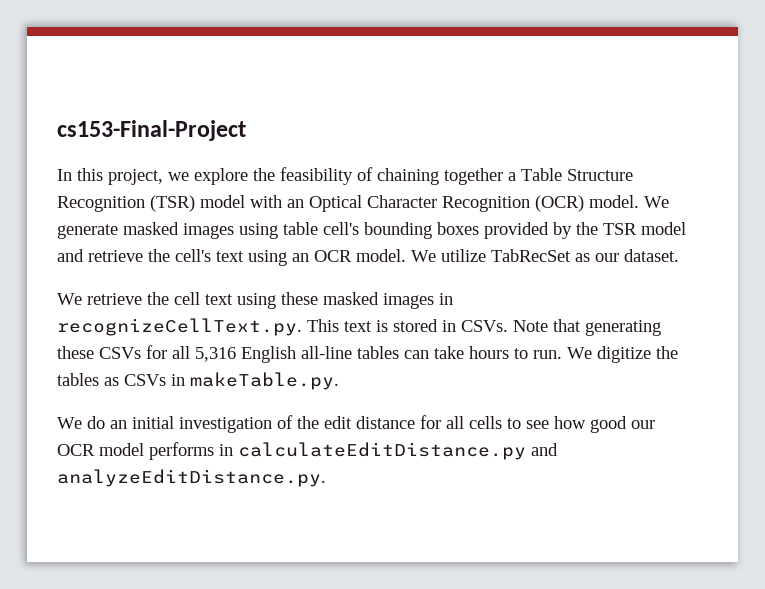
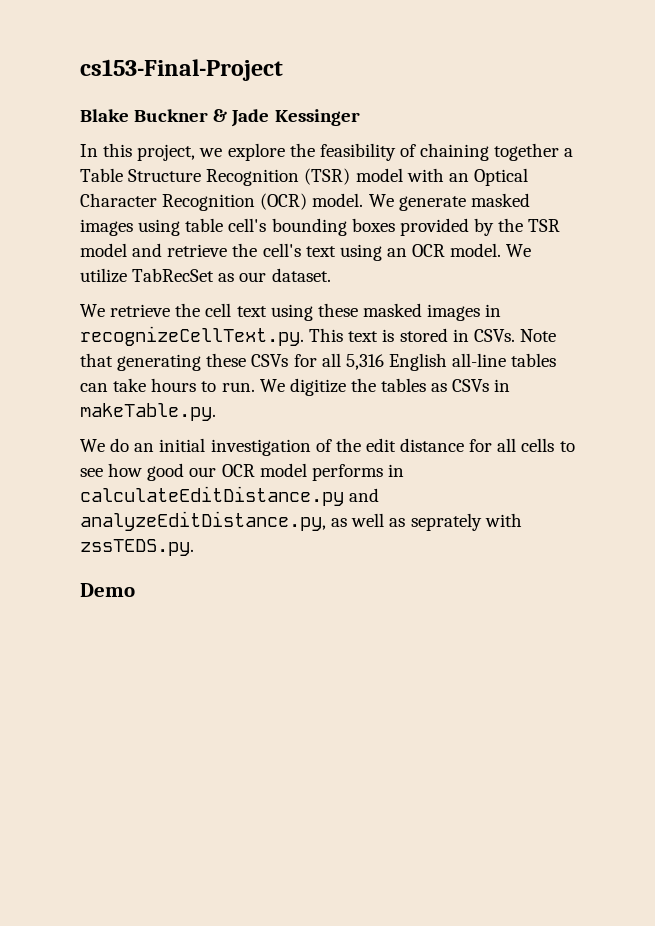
+ Blake Buckner & Jade Kessinger
- We do an initial investigation of the edit distance for all cells to see how good our OCR model performs in calculateEditDistance.py and analyzeEditDistance.py.
+ We do an initial investigation of the edit distance for all cells to see how good our OCR model performs in calculateEditDistance.py and analyzeEditDistance.py, as well as seprately with zssTEDS.py.
+ Demo

